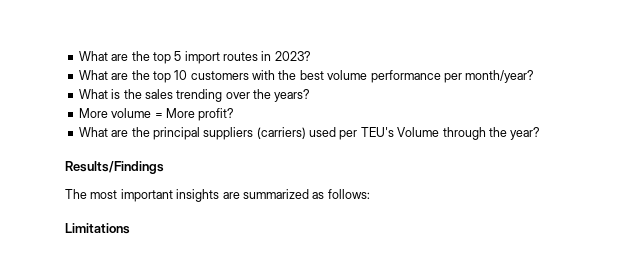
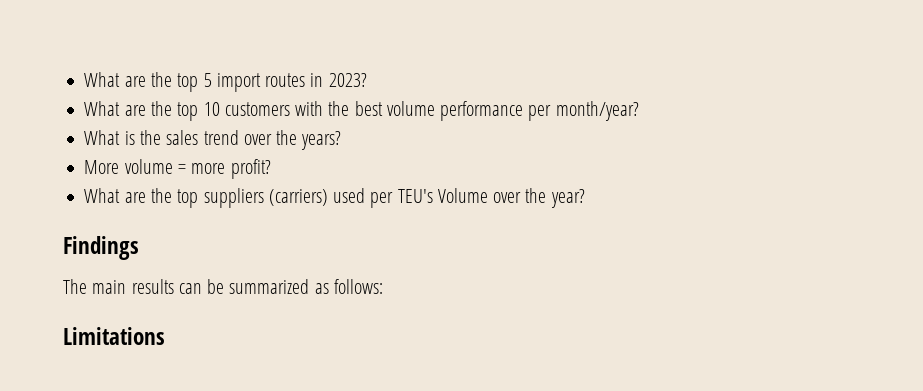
- What is the sales trending over the years?
+ What is the sales trend over the years?
- More volume = More profit?
+ More volume = more profit?
- What are the principal suppliers (carriers) used per TEU's Volume through the year?
+ What are the top suppliers (carriers) used per TEU's Volume over the year?
- Results/Findings
+ Findings
- The most important insights are summarized as follows:
+ The main results can be summarized as follows:

